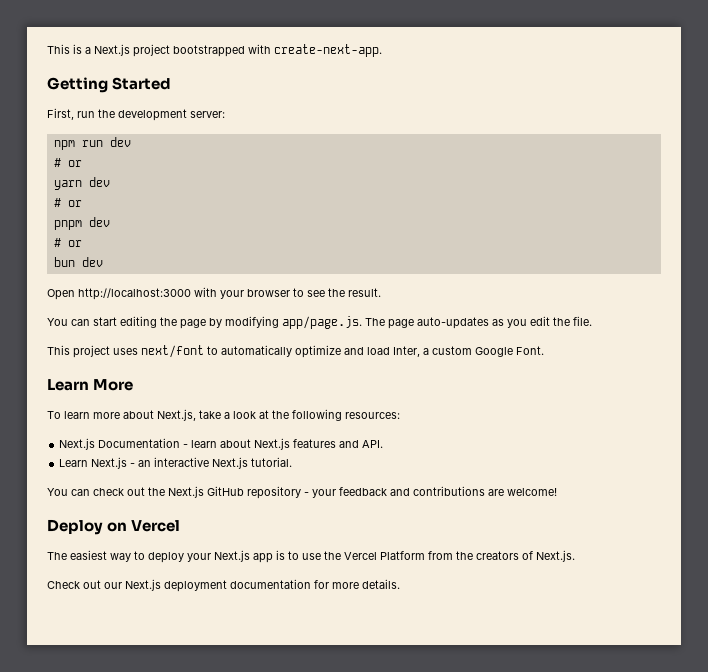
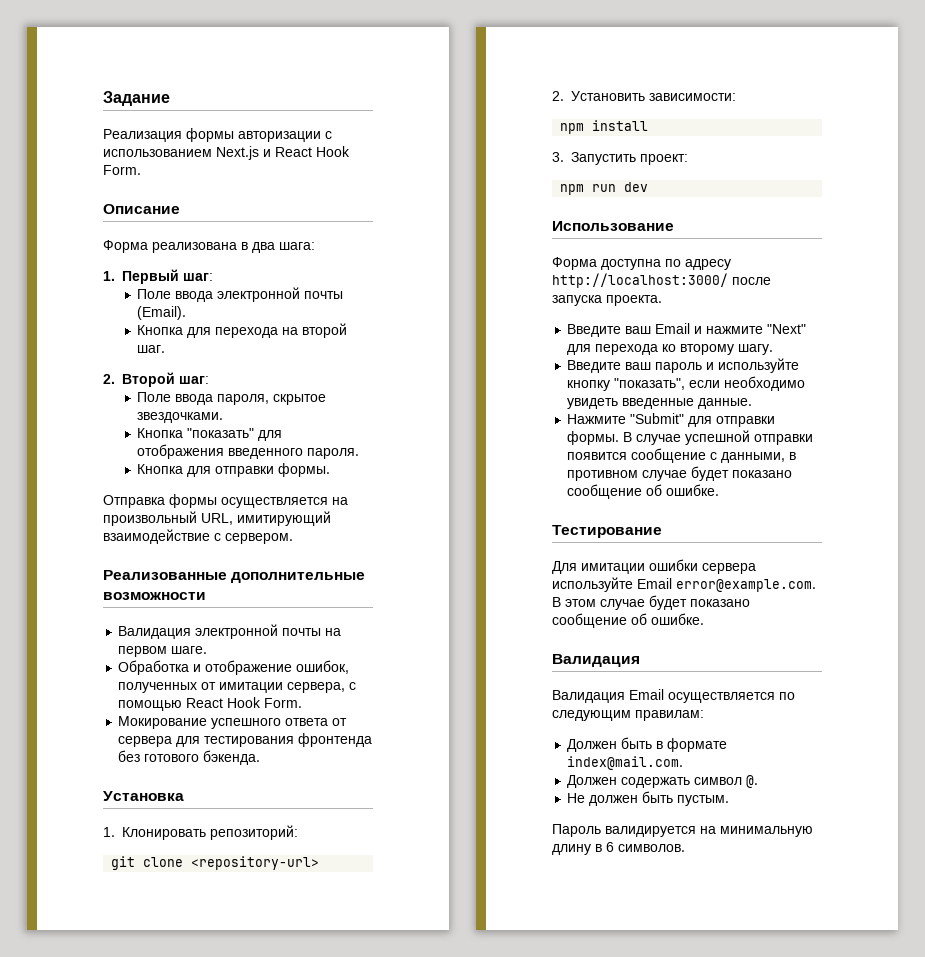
- This is a Next.js project bootstrapped with create-next-app.
- Getting Started
- First, run the development server:
+ Задание
+ Реализация формы авторизации с использованием Next.js и React Hook Form.
+ Описание
+ Форма реализована в два шага:
+ 1. Первый шаг:
+ Поле ввода электронной почты (Email).
+ Кнопка для перехода на второй шаг.
+ 2. Второй шаг:
+ Поле ввода пароля, скрытое звездочками.
+ Кнопка "показать" для отображения введенного пароля.
+ Кнопка для отправки формы.
+ Отправка формы осуществляется на произвольный URL, имитирующий взаимодействие с сервером.
+ Реализованные дополнительные возможности
+ Валидация электронной почты на первом шаге.
+ Обработка и отображение ошибок, полученных от имитации сервера, с помощью React Hook Form.
+ Мокирование успешного ответа от сервера для тестирования фронтенда без готового бэкенда.
+ Установка
+ 1. Клонировать репозиторий:
+ git clone <repository-url>
+ 2. Установить зависимости:
+ npm install
+ 3. Запустить проект:
  npm run dev
- # or
- yarn dev
- # or
- pnpm dev
- # or
- bun dev
- Open http://localhost:3000 with your browser to see the result.
- You can start editing the page by modifying app/page.js. The page auto-updates as you edit the file.
- This project uses next/font to automatically optimize and load Inter, a custom Google Font.
- Learn More
- To learn more about Next.js, take a look at the following resources:
- Next.js Documentation - learn about Next.js features and API.
- Learn Next.js - an interactive Next.js tutorial.
- You can check out the Next.js GitHub repository - your feedback and contributions are welcome!
- Deploy on Vercel
- The easiest way to deploy your Next.js app is to use the Vercel Platform from the creators of Next.js.
- Check out our Next.js deployment documentation for more details.
+ Использование
+ Форма доступна по адресу http://localhost:3000/ после запуска проекта.
+ Введите ваш Email и нажмите "Next" для перехода ко второму шагу.
+ Введите ваш пароль и используйте кнопку "показать", если необходимо увидеть введенные данные.
+ Нажмите "Submit" для отправки формы. В случае успешной отправки появится сообщение с данными, в противном случае будет показано сообщение об ошибке.
+ Тестирование
+ Для имитации ошибки сервера используйте Email error@example.com. В этом случае будет показано сообщение об ошибке.
+ Валидация
+ Валидация Email осуществляется по следующим правилам:
+ Должен быть в формате index@mail.com.
+ Должен содержать символ @.
+ Не должен быть пустым.
+ Пароль валидируется на минимальную длину в 6 символов.

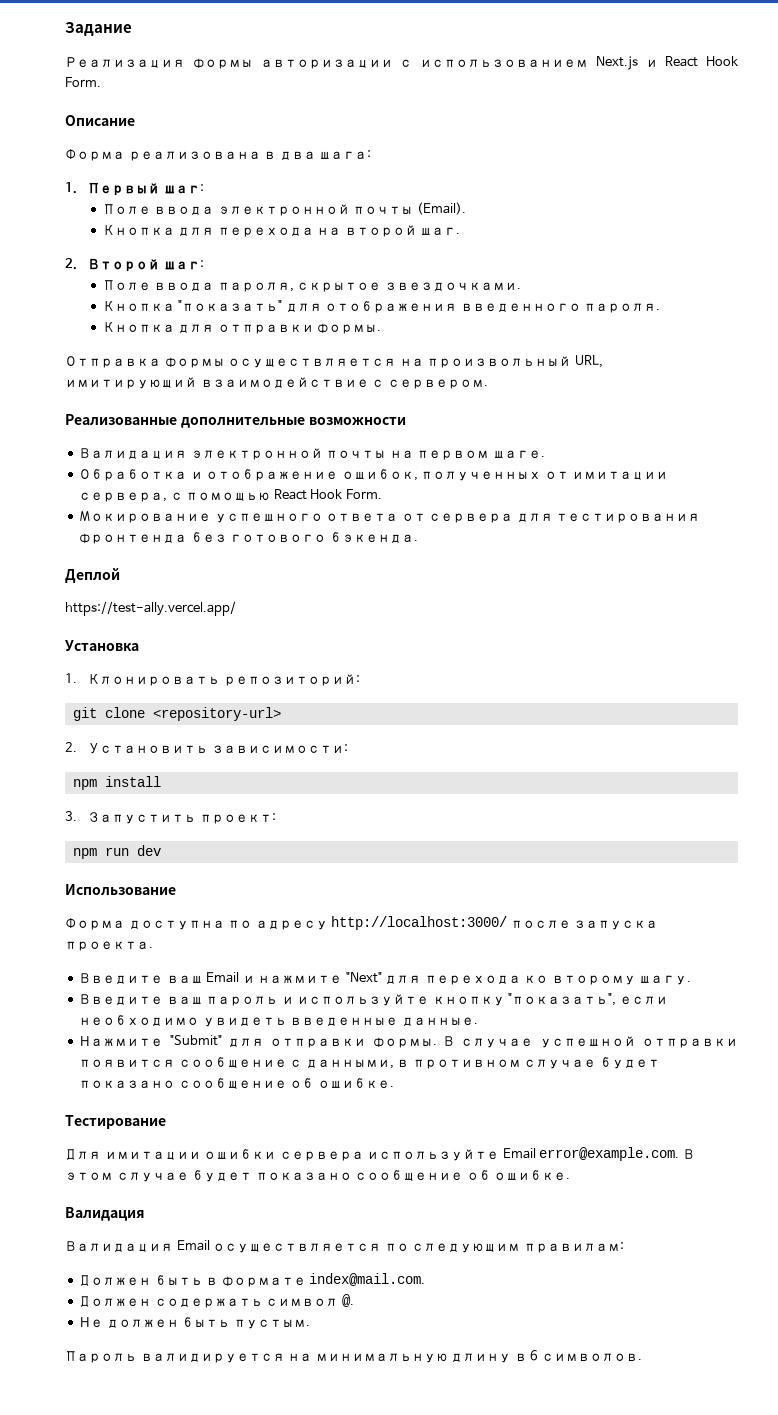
+ Деплой
+ https://test-ally.vercel.app/

